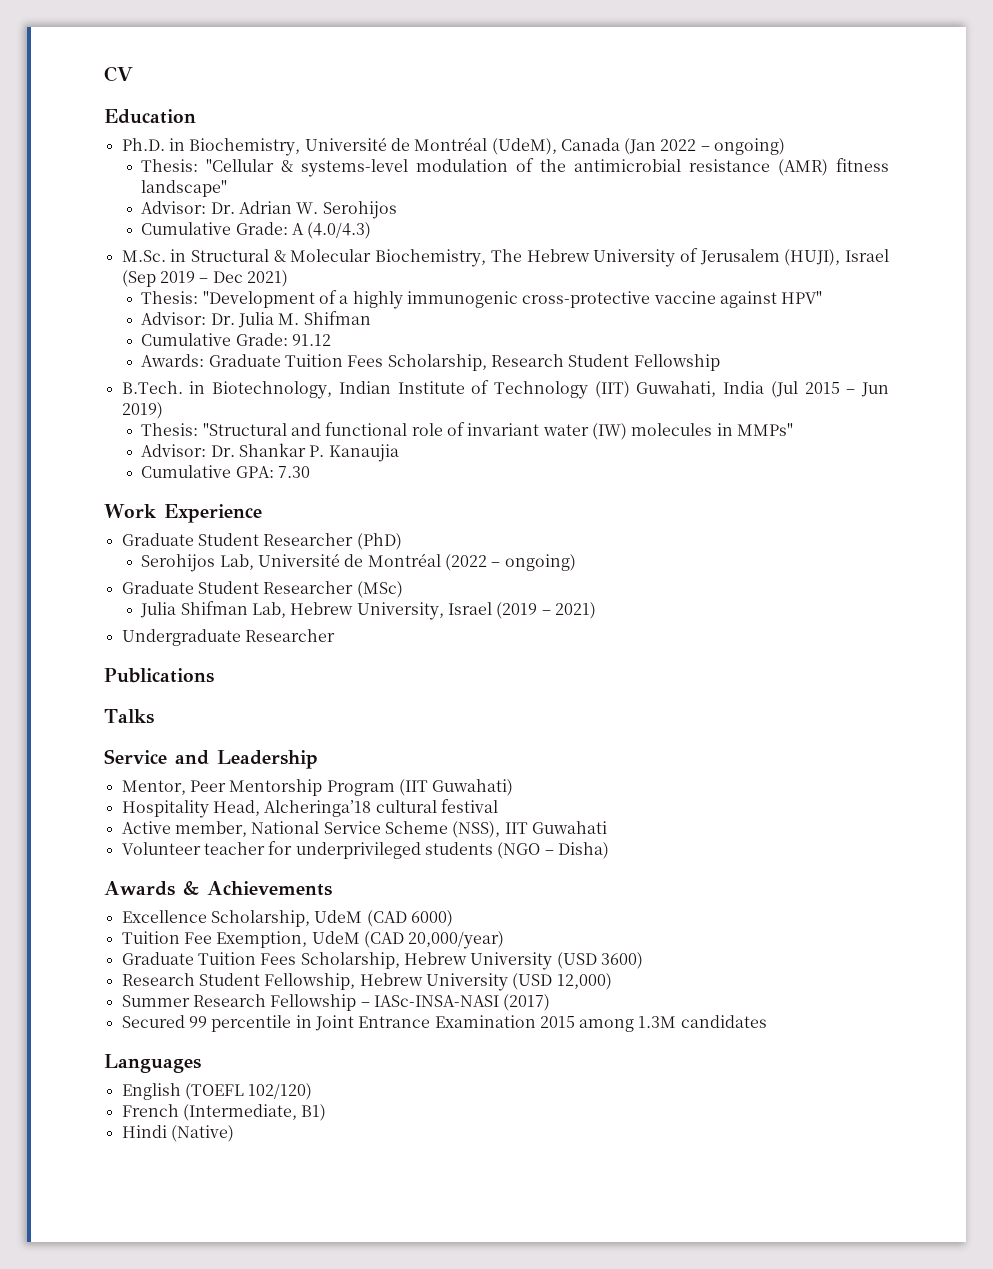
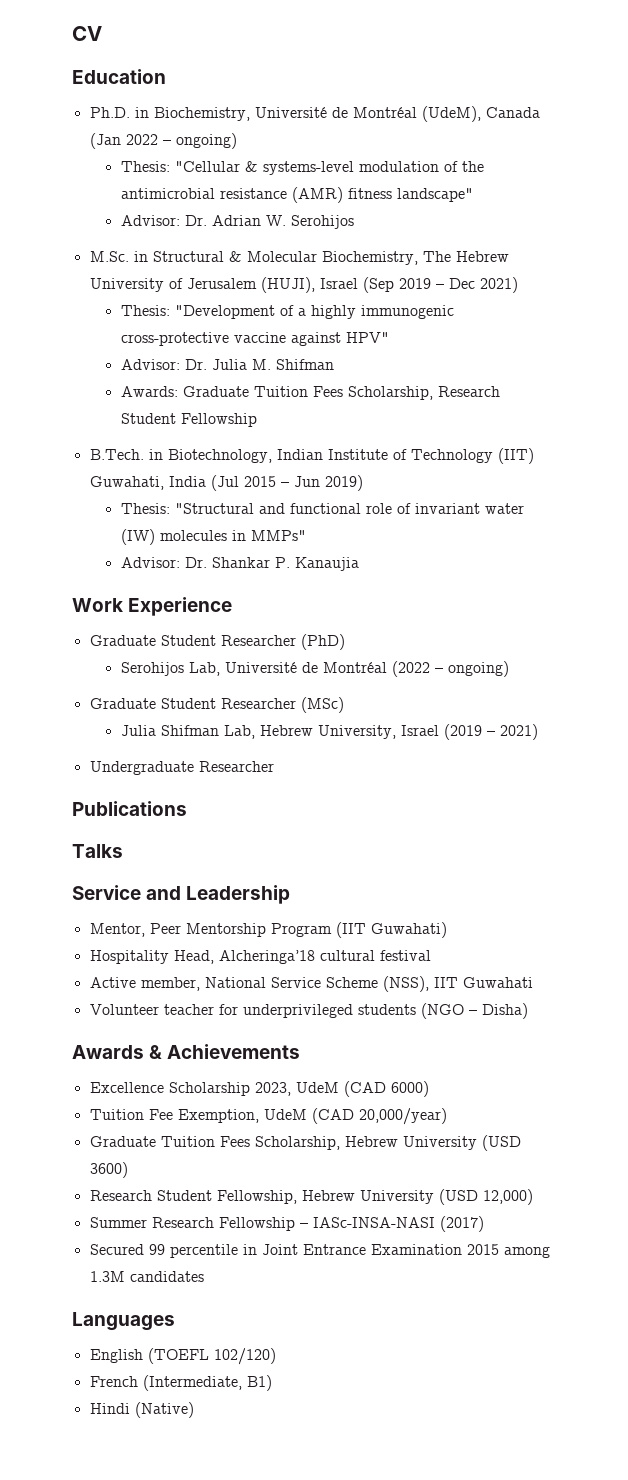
- Cumulative Grade: A (4.0/4.3)
- Cumulative Grade: 91.12
- Cumulative GPA: 7.30
- Excellence Scholarship, UdeM (CAD 6000)
+ Excellence Scholarship 2023, UdeM (CAD 6000)

